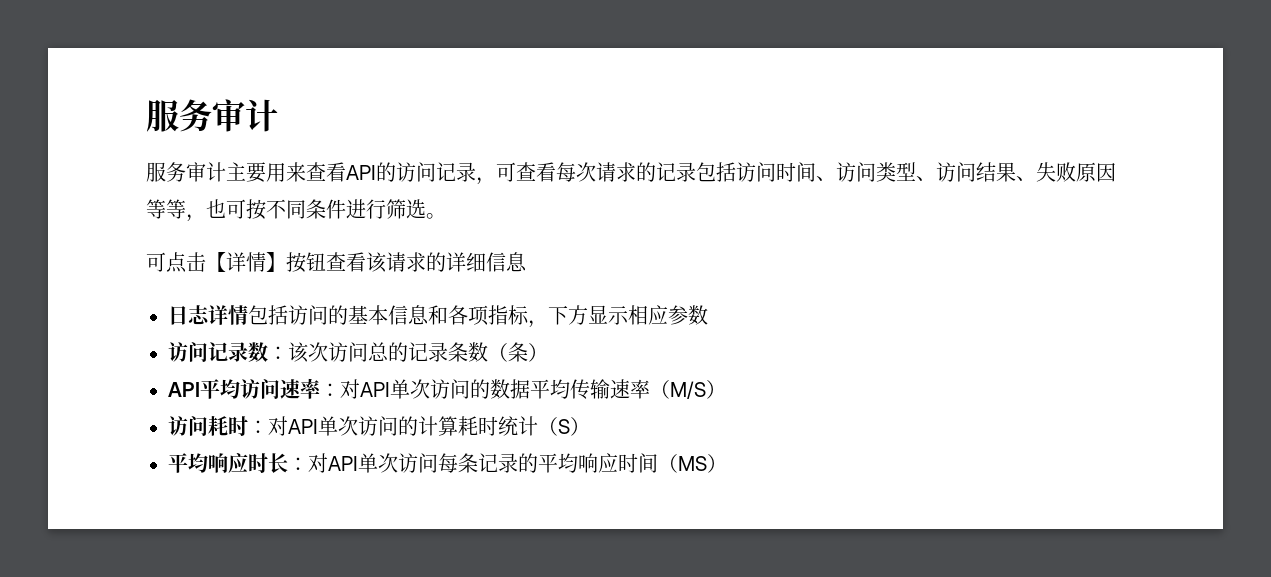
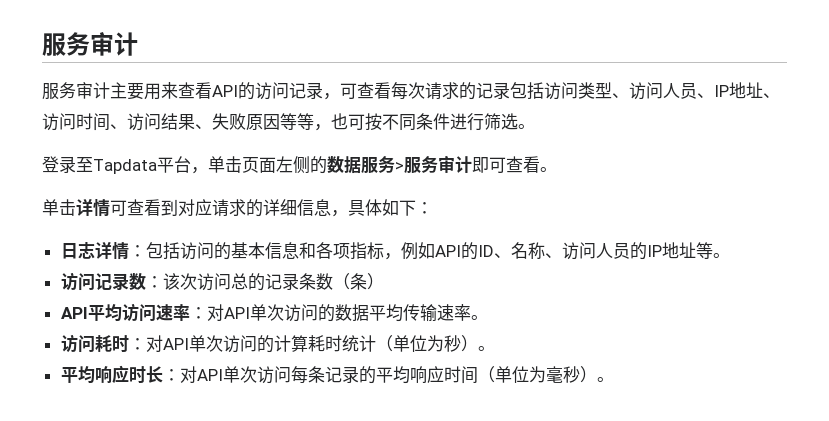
- 服务审计主要用来查看API的访问记录，可查看每次请求的记录包括访问时间、访问类型、访问结果、失败原因等等，也可按不同条件进行筛选。
+ 服务审计主要用来查看API的访问记录，可查看每次请求的记录包括访问类型、访问人员、IP地址、访问时间、访问结果、失败原因等等，也可按不同条件进行筛选。
- 可点击【详情】按钮查看该请求的详细信息
+ 登录至Tapdata平台，单击页面左侧的数据服务>服务审计即可查看。
+ 单击详情可查看到对应请求的详细信息，具体如下：
- 日志详情包括访问的基本信息和各项指标，下方显示相应参数
+ 日志详情：包括访问的基本信息和各项指标，例如API的ID、名称、访问人员的IP地址等。
- API平均访问速率：对API单次访问的数据平均传输速率（M/S）
+ API平均访问速率：对API单次访问的数据平均传输速率。
- 访问耗时：对API单次访问的计算耗时统计（S）
+ 访问耗时：对API单次访问的计算耗时统计（单位为秒）。
- 平均响应时长：对API单次访问每条记录的平均响应时间（MS）
+ 平均响应时长：对API单次访问每条记录的平均响应时间（单位为毫秒）。

